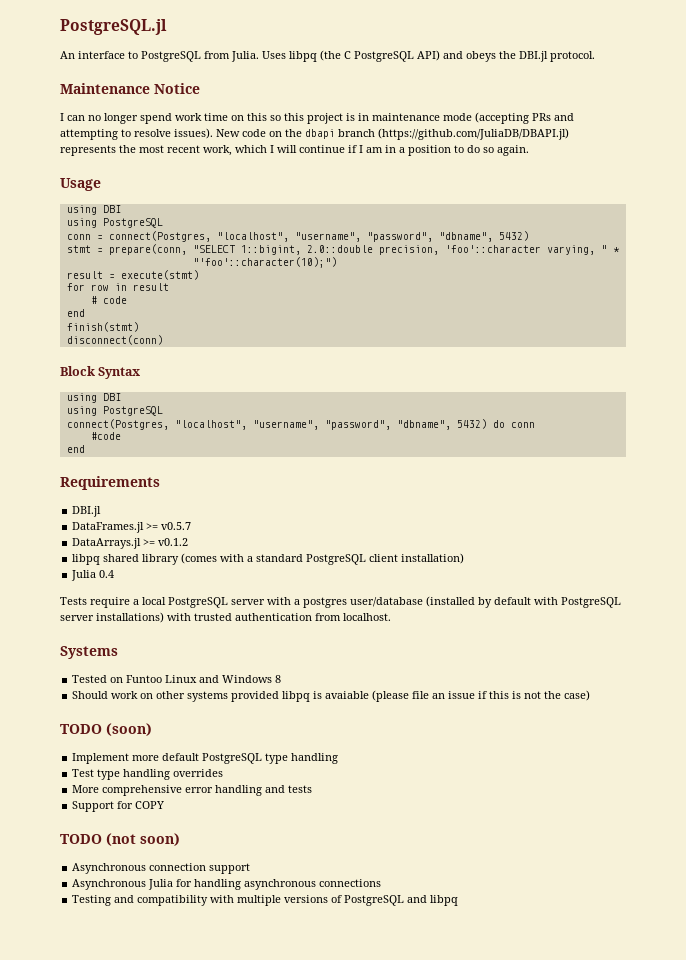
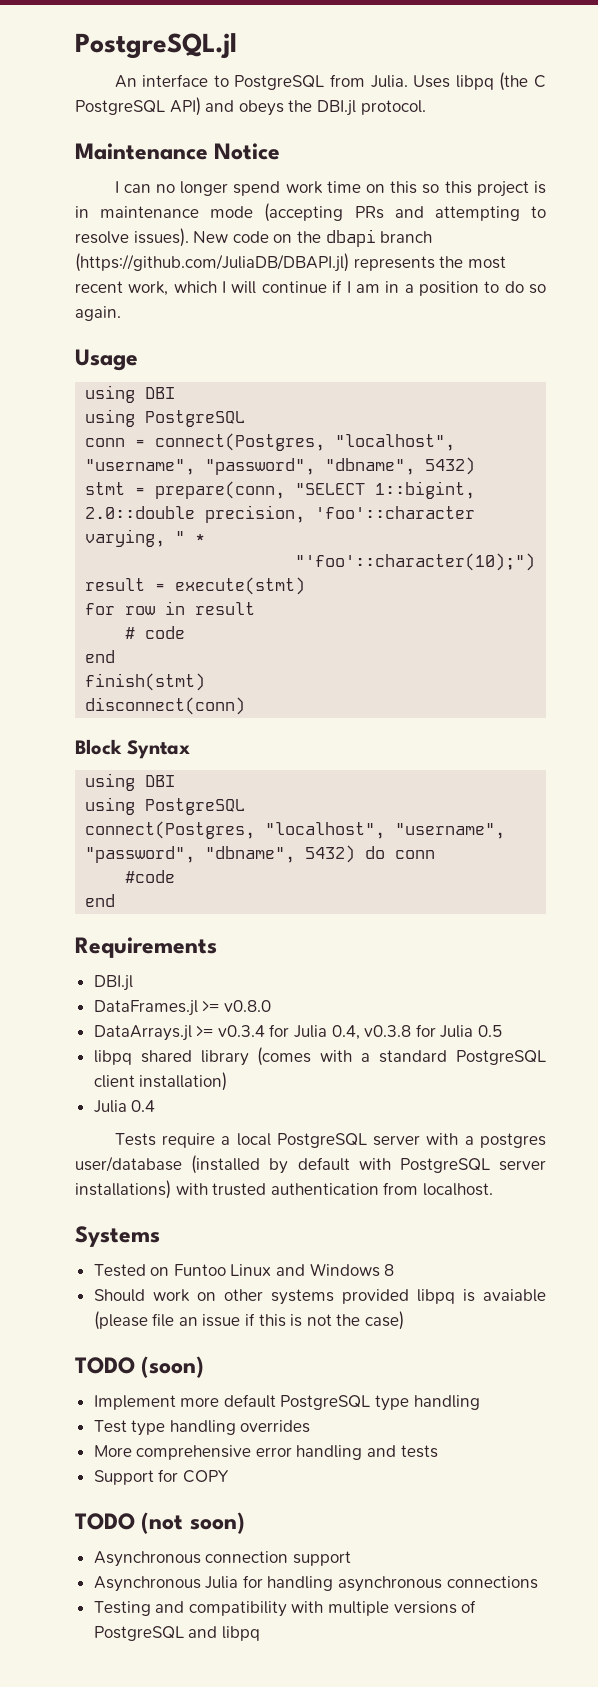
- DataFrames.jl >= v0.5.7
+ DataFrames.jl >= v0.8.0
- DataArrays.jl >= v0.1.2
+ DataArrays.jl >= v0.3.4 for Julia 0.4, v0.3.8 for Julia 0.5

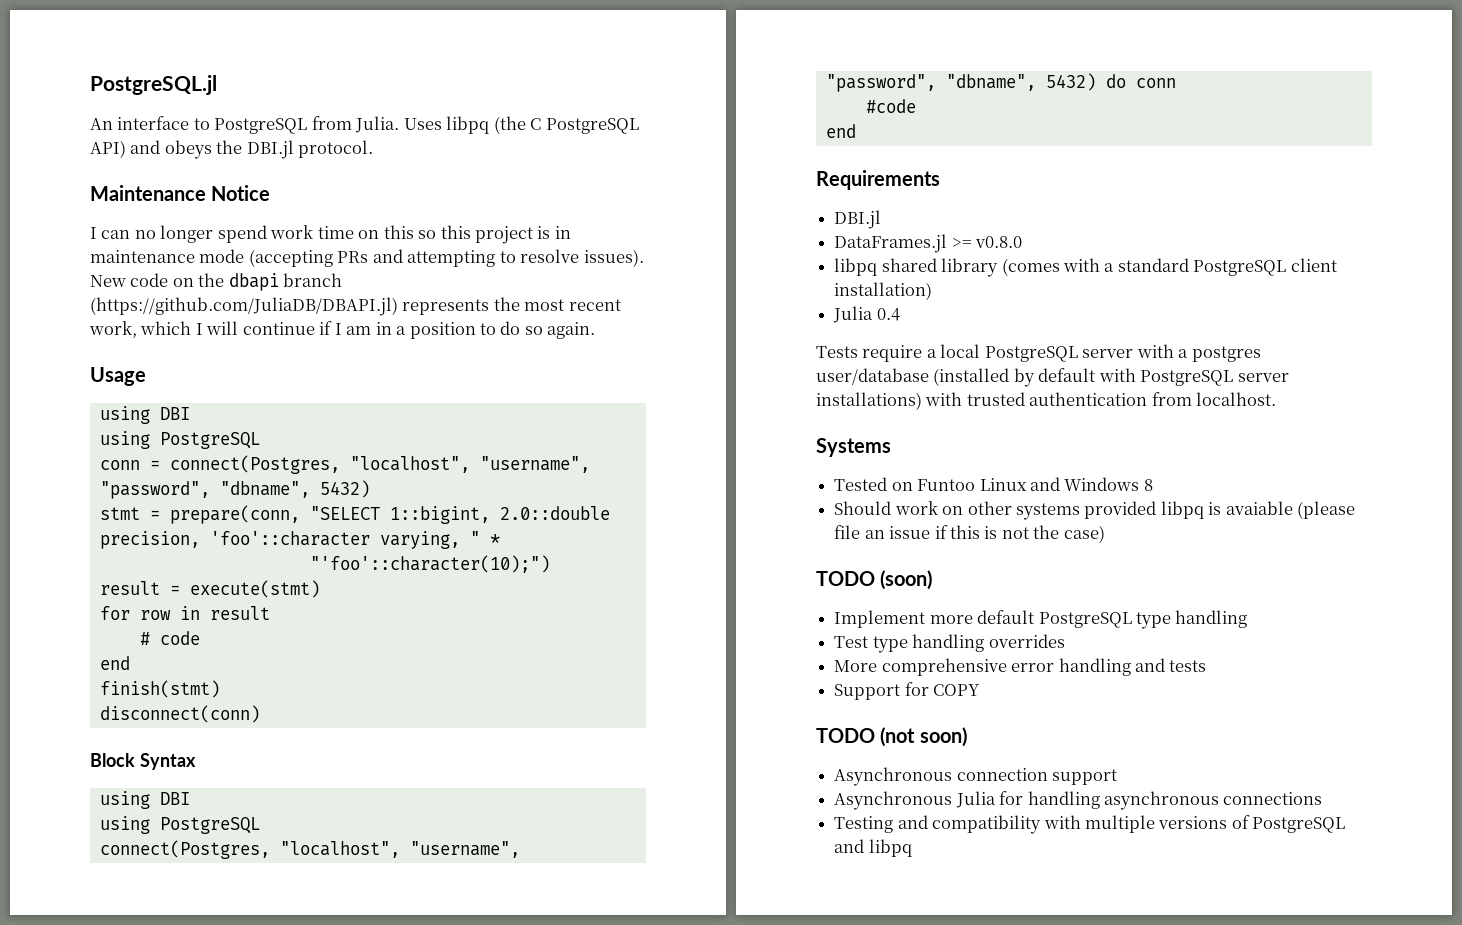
- DataArrays.jl >= v0.3.4 for Julia 0.4, v0.3.8 for Julia 0.5

